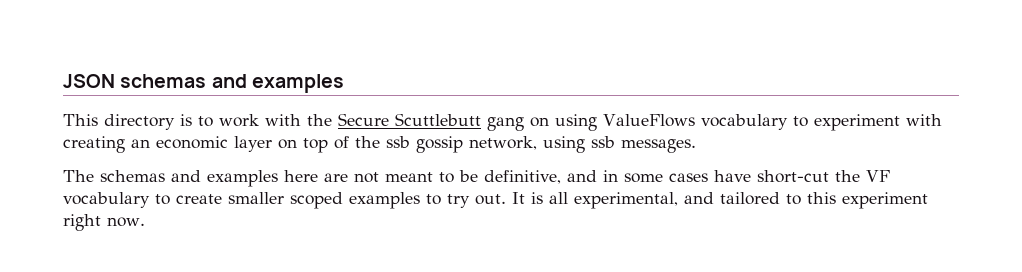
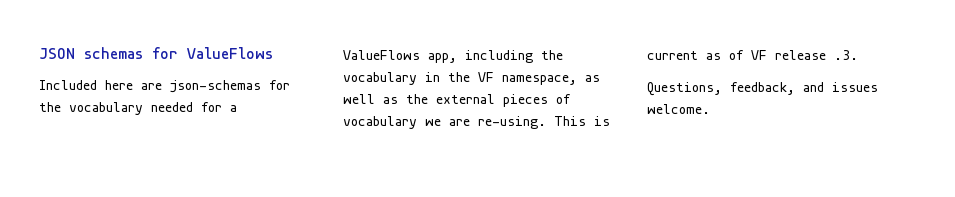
- JSON schemas and examples
- This directory is to work with the Secure Scuttlebutt gang on using ValueFlows vocabulary to experiment with creating an economic layer on top of the ssb gossip network, using ssb messages.
- The schemas and examples here are not meant to be definitive, and in some cases have short-cut the VF vocabulary to create smaller scoped examples to try out. It is all experimental, and tailored to this experiment right now.
+ JSON schemas for ValueFlows
+ Included here are json-schemas for the vocabulary needed for a ValueFlows app, including the vocabulary in the VF namespace, as well as the external pieces of vocabulary we are re-using. This is current as of VF release .3.
+ Questions, feedback, and issues welcome.

